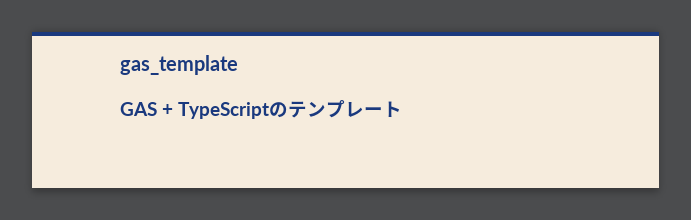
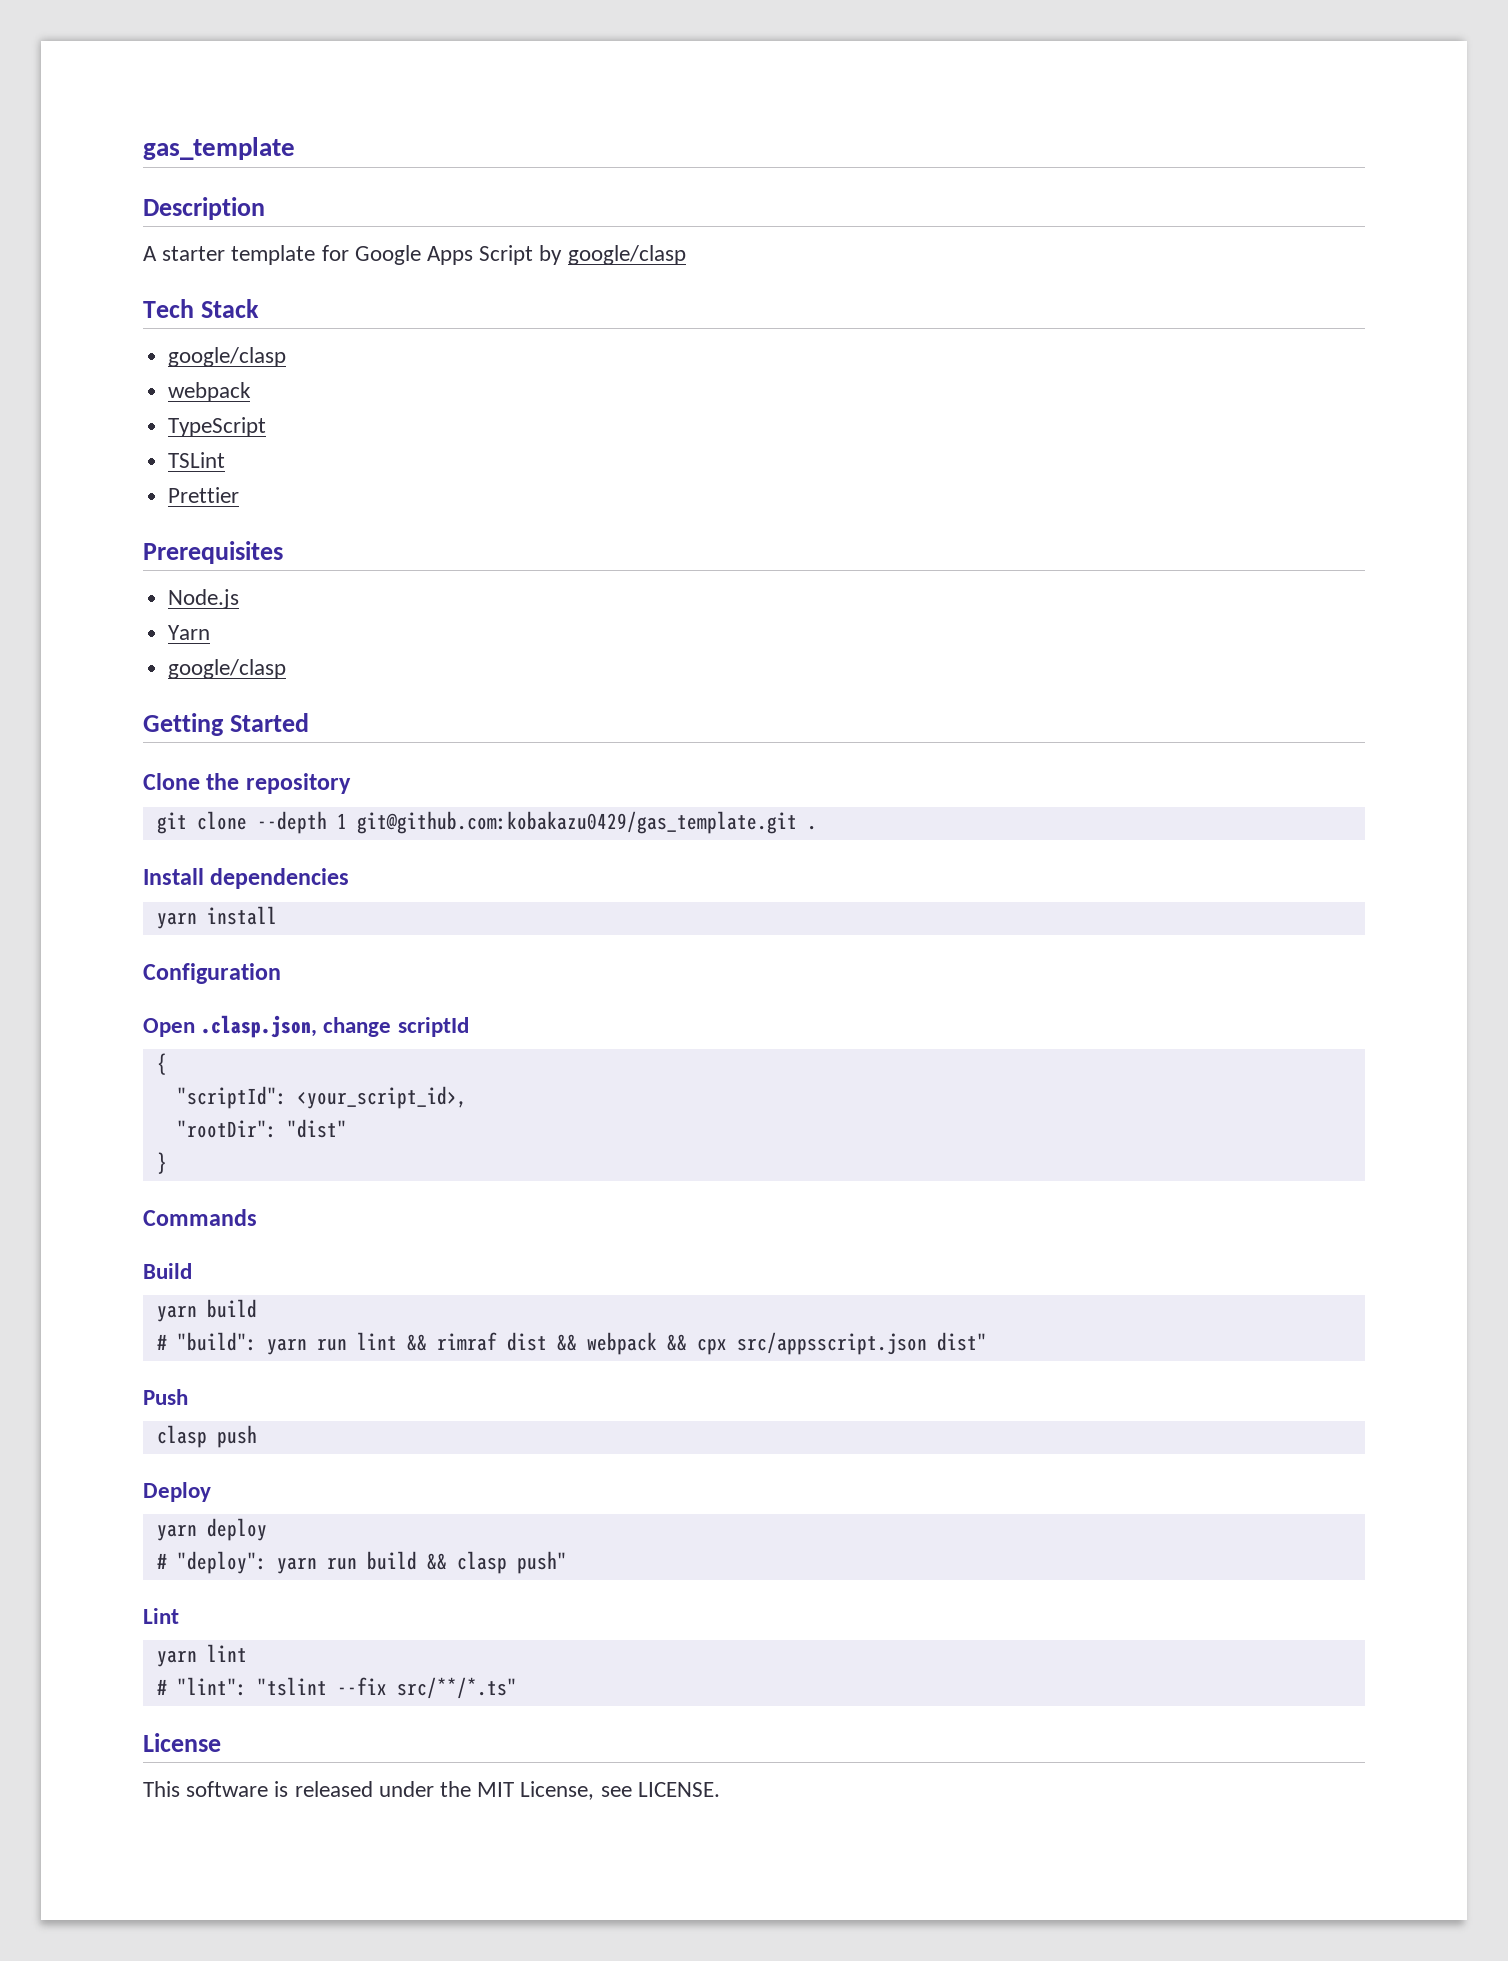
- GAS + TypeScriptのテンプレート
+ Description
+ A starter template for Google Apps Script by google/clasp
+ Tech Stack
+ google/clasp
+ webpack
+ TypeScript
+ TSLint
+ Prettier
+ Prerequisites
+ Node.js
+ Yarn
+ google/clasp
+ Getting Started
+ Clone the repository
+ git clone --depth 1 git@github.com:kobakazu0429/gas_template.git .
+ Install dependencies
+ yarn install
+ Configuration
+ Open .clasp.json, change scriptId
+ {
+ "scriptId": <your_script_id>,
+ "rootDir": "dist"
+ }
+ Commands
+ Build
+ yarn build
+ # "build": yarn run lint && rimraf dist && webpack && cpx src/appsscript.json dist"
+ Push
+ clasp push
+ Deploy
+ yarn deploy
+ # "deploy": yarn run build && clasp push"
+ Lint
+ yarn lint
+ # "lint": "tslint --fix src/**/*.ts"
+ License
+ This software is released under the MIT License, see LICENSE.

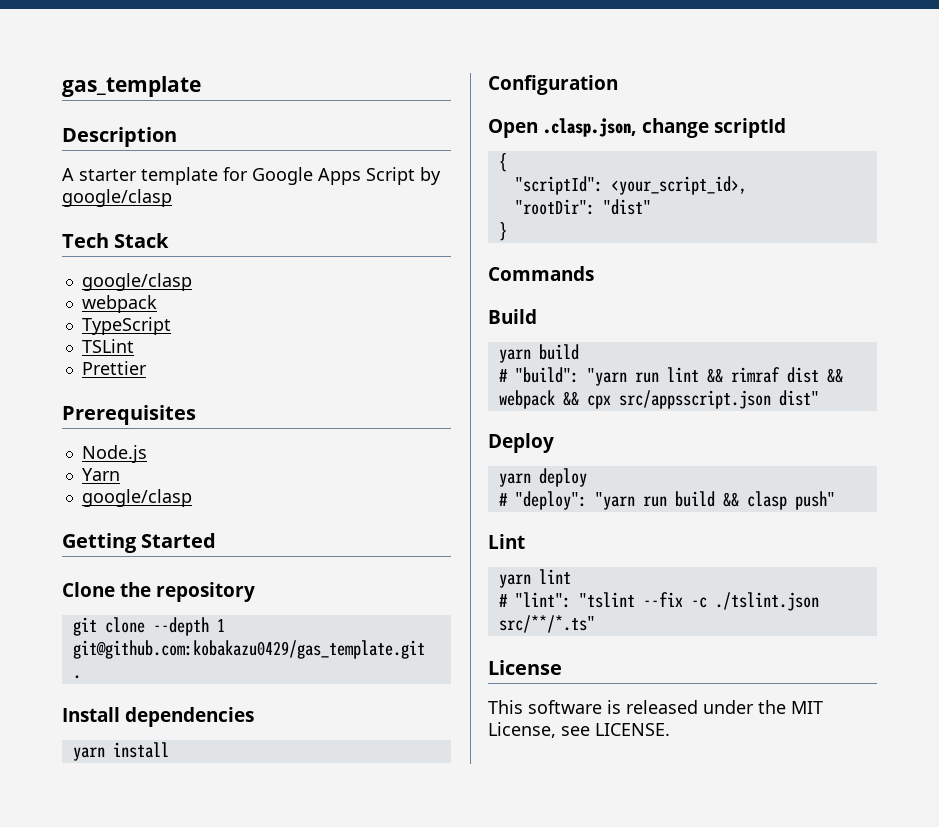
- # "build": yarn run lint && rimraf dist && webpack && cpx src/appsscript.json dist"
+ # "build": "yarn run lint && rimraf dist && webpack && cpx src/appsscript.json dist"
- Push
- clasp push
- # "deploy": yarn run build && clasp push"
+ # "deploy": "yarn run build && clasp push"
- # "lint": "tslint --fix src/**/*.ts"
+ # "lint": "tslint --fix -c ./tslint.json src/**/*.ts"

